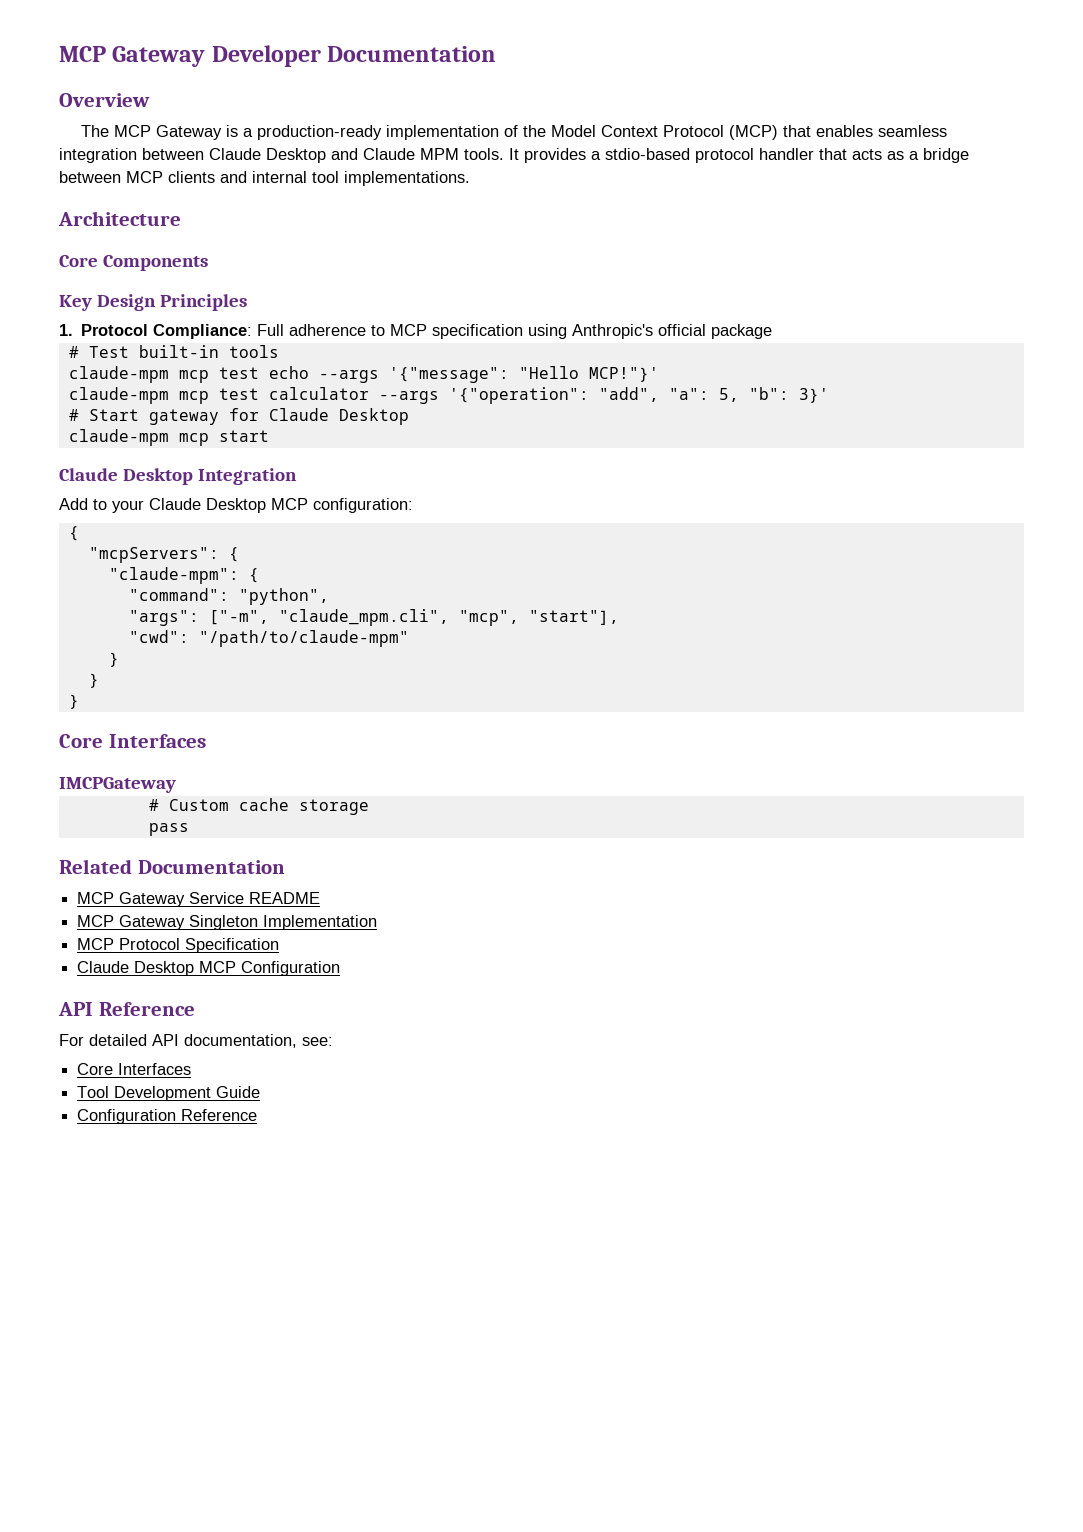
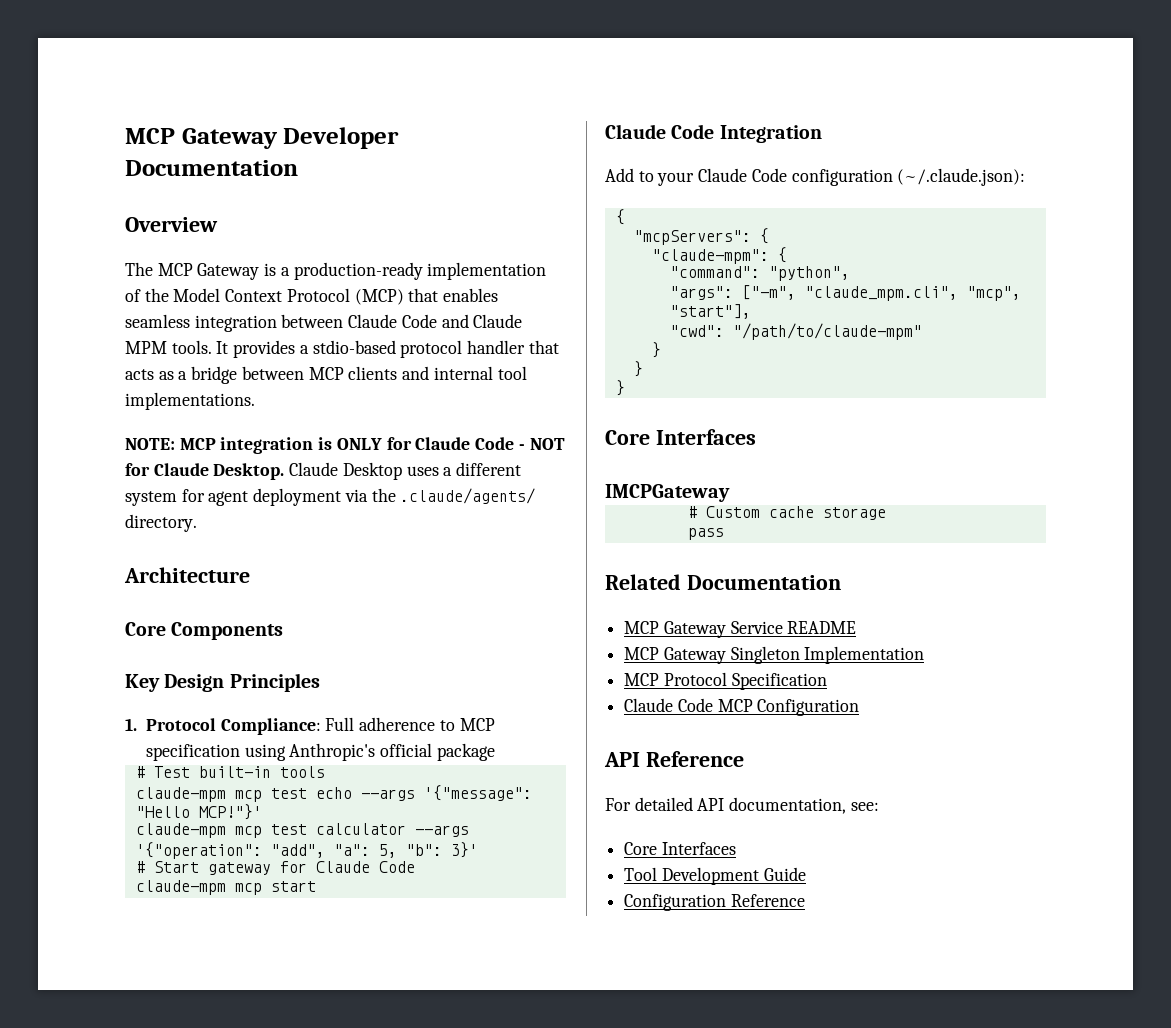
- The MCP Gateway is a production-ready implementation of the Model Context Protocol (MCP) that enables seamless integration between Claude Desktop and Claude MPM tools.
+ The MCP Gateway is a production-ready implementation of the Model Context Protocol (MCP) that enables seamless integration between Claude Code and Claude MPM tools.
+ NOTE: MCP integration is ONLY for Claude Code - NOT for Claude Desktop. Claude Desktop uses a different system for agent deployment via the .claude/agents/ directory.
- # Start gateway for Claude Desktop
+ # Start gateway for Claude Code
- Claude Desktop Integration
+ Claude Code Integration
- Add to your Claude Desktop MCP configuration:
+ Add to your Claude Code configuration (~/.claude.json):
- Claude Desktop MCP Configuration
+ Claude Code MCP Configuration

